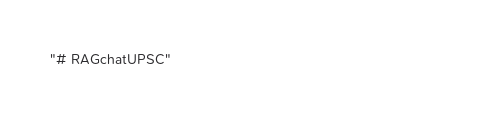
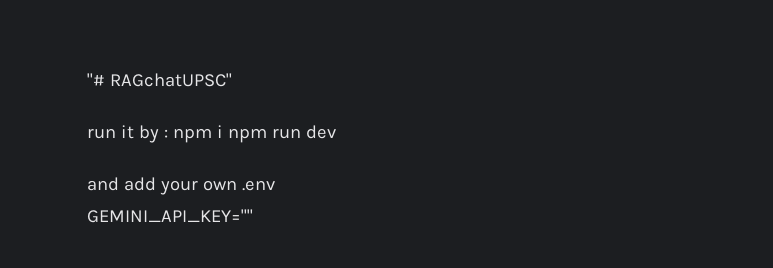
+ run it by : npm i npm run dev
+ and add your own .env
+ GEMINI_API_KEY=""

